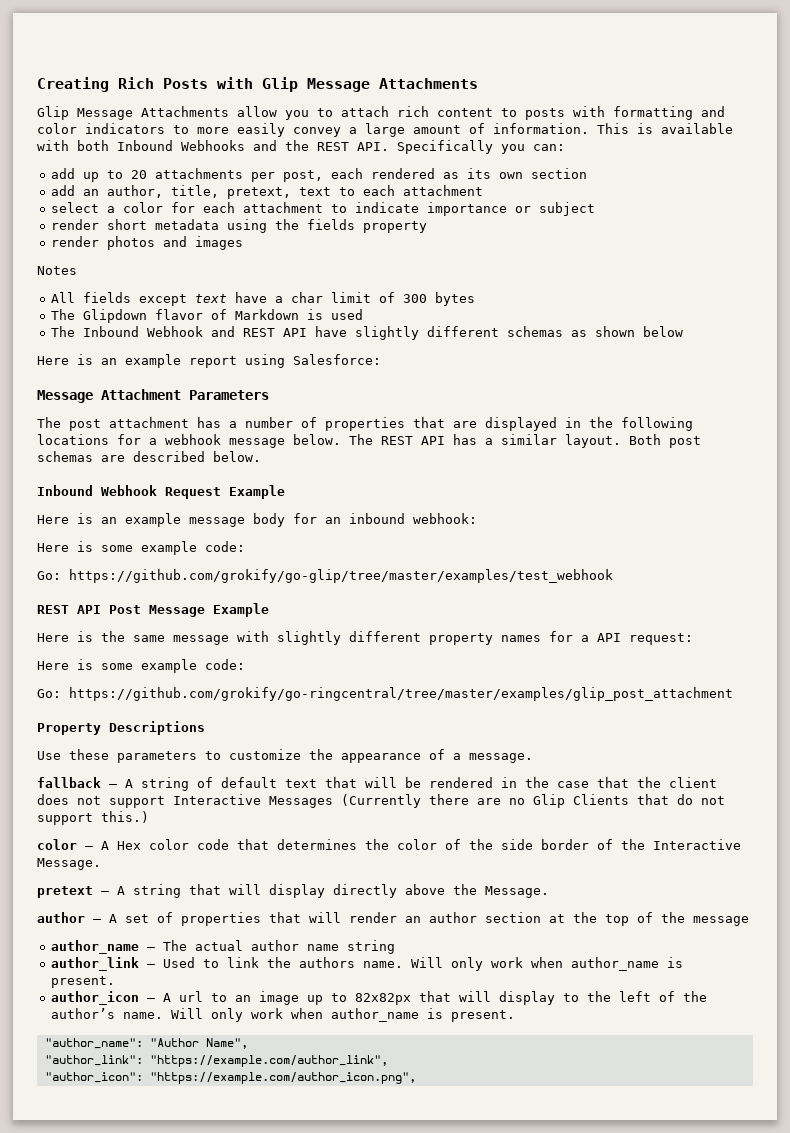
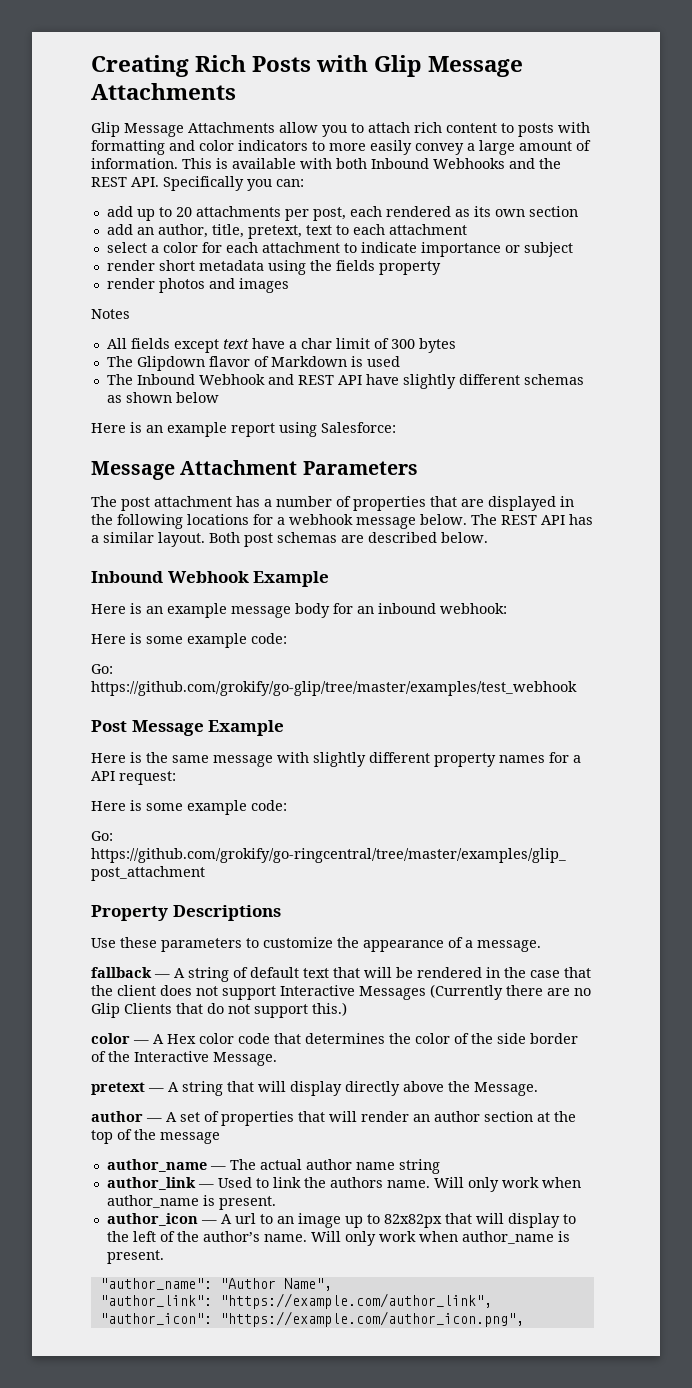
- Inbound Webhook Request Example
+ Inbound Webhook Example
- REST API Post Message Example
+ Post Message Example

